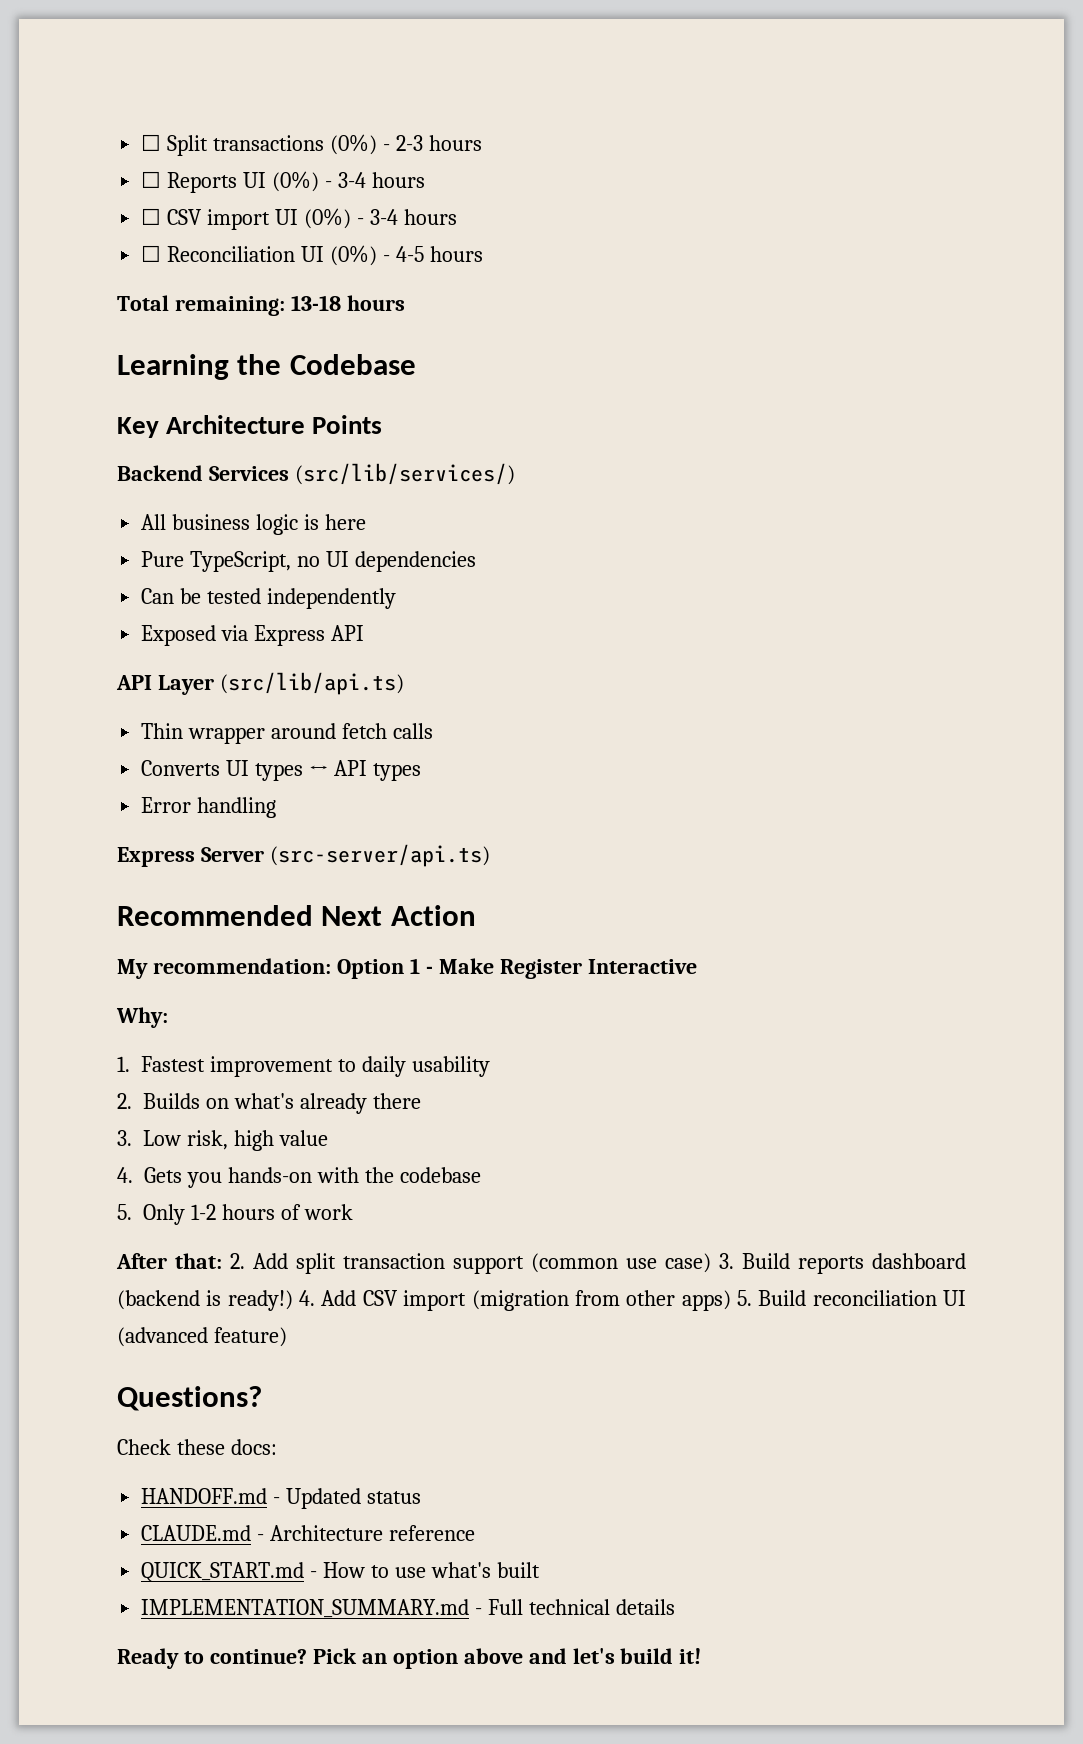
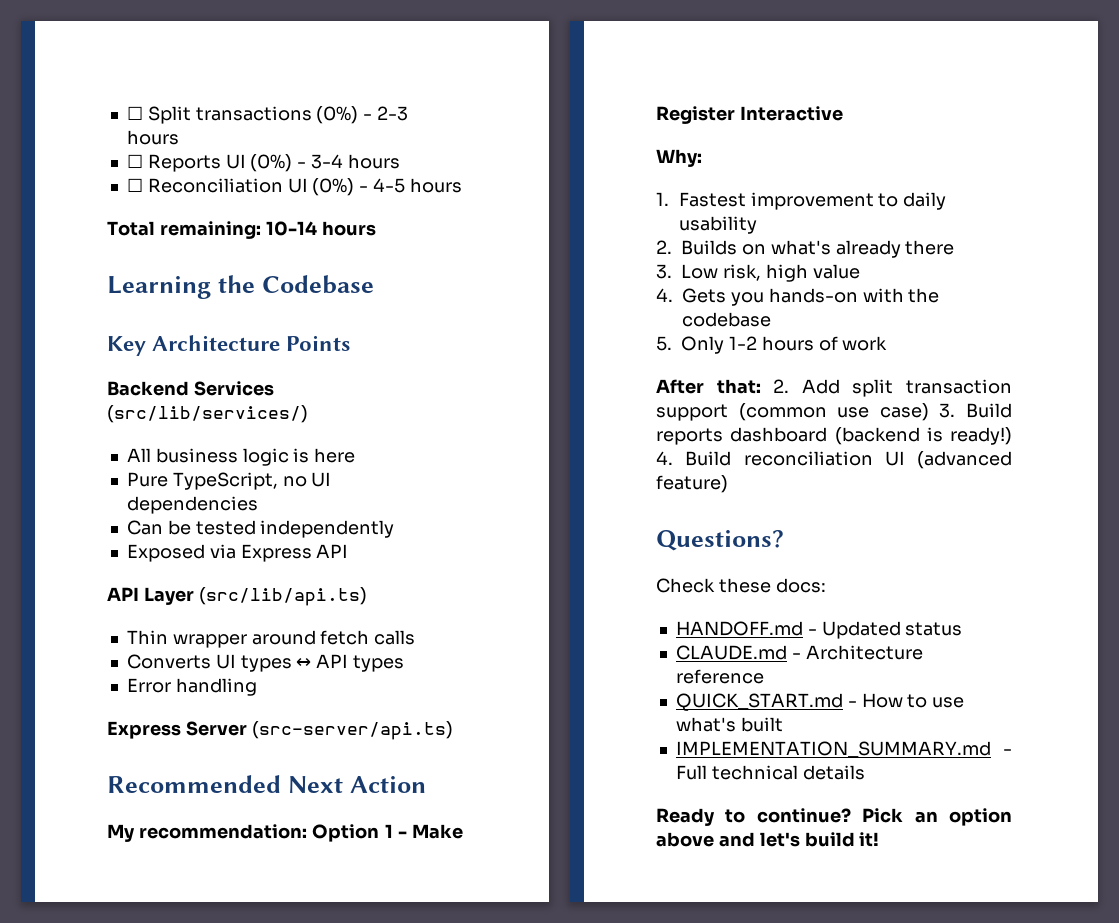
- ☐ CSV import UI (0%) - 3-4 hours
- Total remaining: 13-18 hours
+ Total remaining: 10-14 hours
- 4. Add CSV import (migration from other apps) 5. Build reconciliation UI (advanced feature)
+ 4. Build reconciliation UI (advanced feature)

